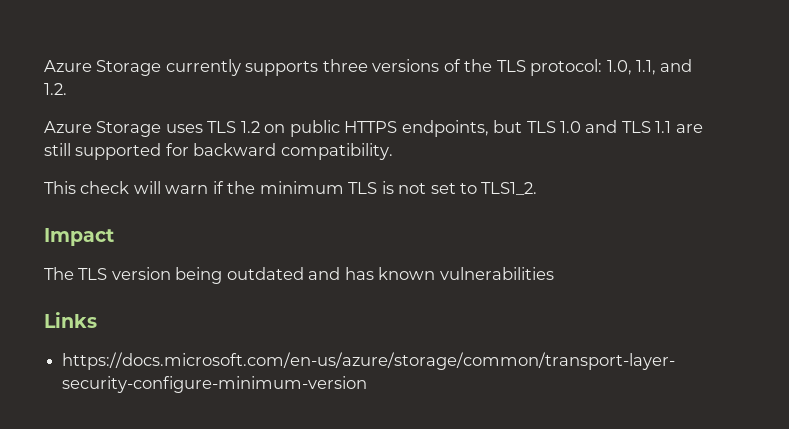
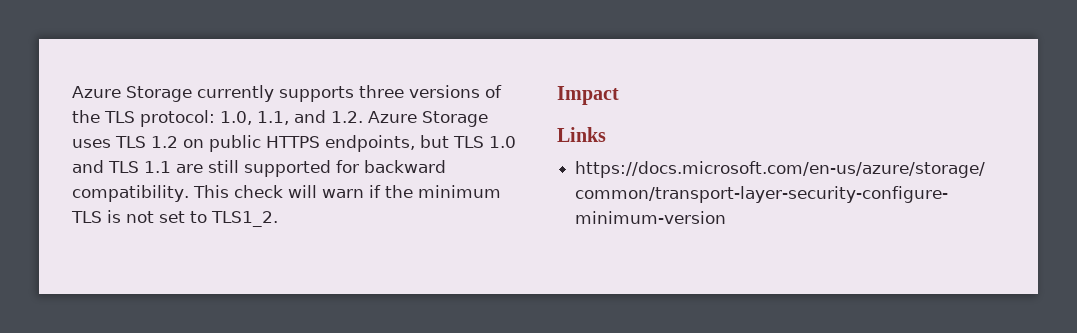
- Azure Storage currently supports three versions of the TLS protocol: 1.0, 1.1, and 1.2.
- Azure Storage uses TLS 1.2 on public HTTPS endpoints, but TLS 1.0 and TLS 1.1 are still supported for backward compatibility.
- This check will warn if the minimum TLS is not set to TLS1_2.
+ Azure Storage currently supports three versions of the TLS protocol: 1.0, 1.1, and 1.2. Azure Storage uses TLS 1.2 on public HTTPS endpoints, but TLS 1.0 and TLS 1.1 are still supported for backward compatibility. This check will warn if the minimum TLS is not set to TLS1_2.
- The TLS version being outdated and has known vulnerabilities

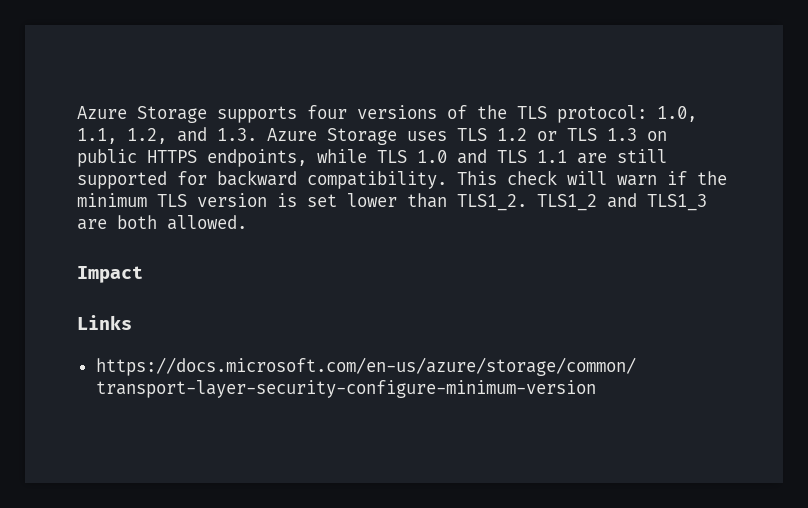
- Azure Storage currently supports three versions of the TLS protocol: 1.0, 1.1, and 1.2. Azure Storage uses TLS 1.2 on public HTTPS endpoints, but TLS 1.0 and TLS 1.1 are still supported for backward compatibility.
+ Azure Storage supports four versions of the TLS protocol: 1.0, 1.1, 1.2, and 1.3. Azure Storage uses TLS 1.2 or TLS 1.3 on public HTTPS endpoints, while TLS 1.0 and TLS 1.1 are still supported for backward compatibility.
- This check will warn if the minimum TLS is not set to TLS1_2.
+ This check will warn if the minimum TLS version is set lower than TLS1_2. TLS1_2 and TLS1_3 are both allowed.

